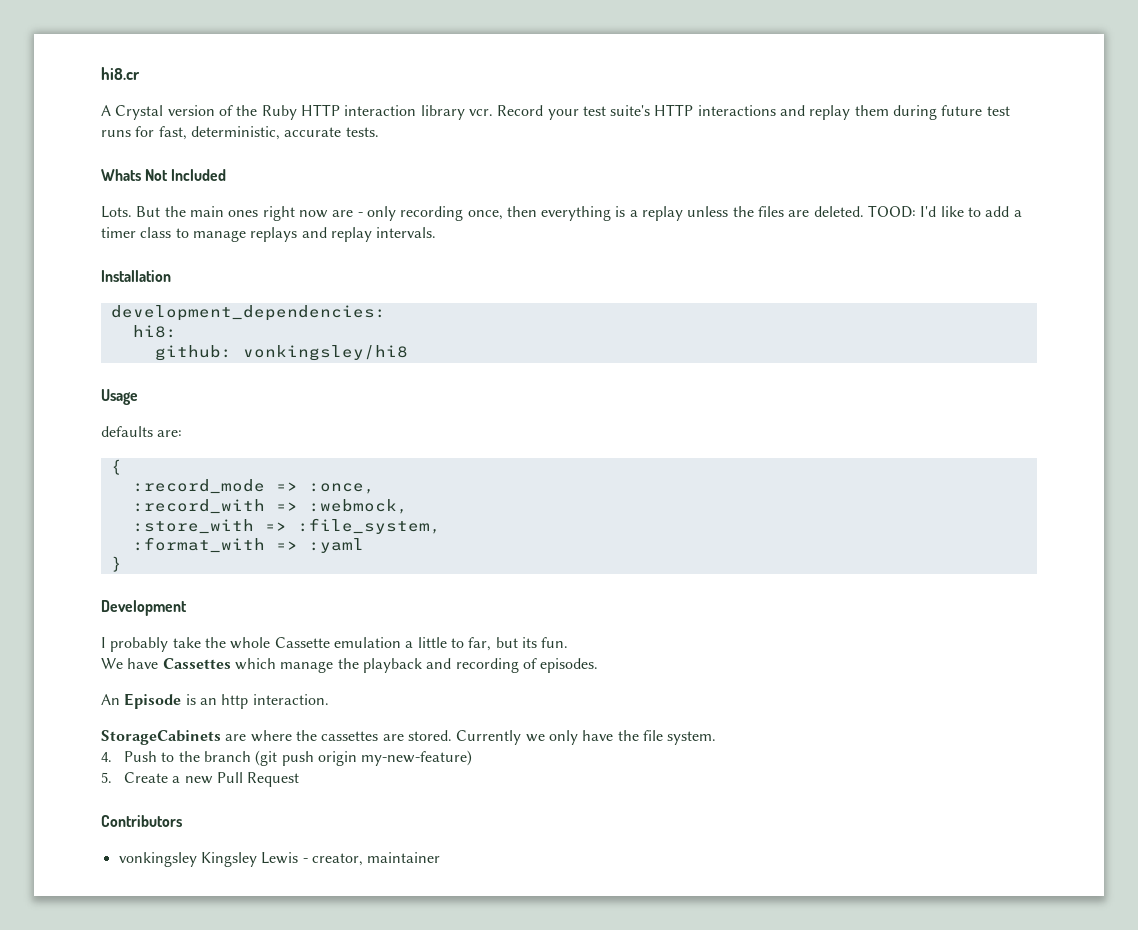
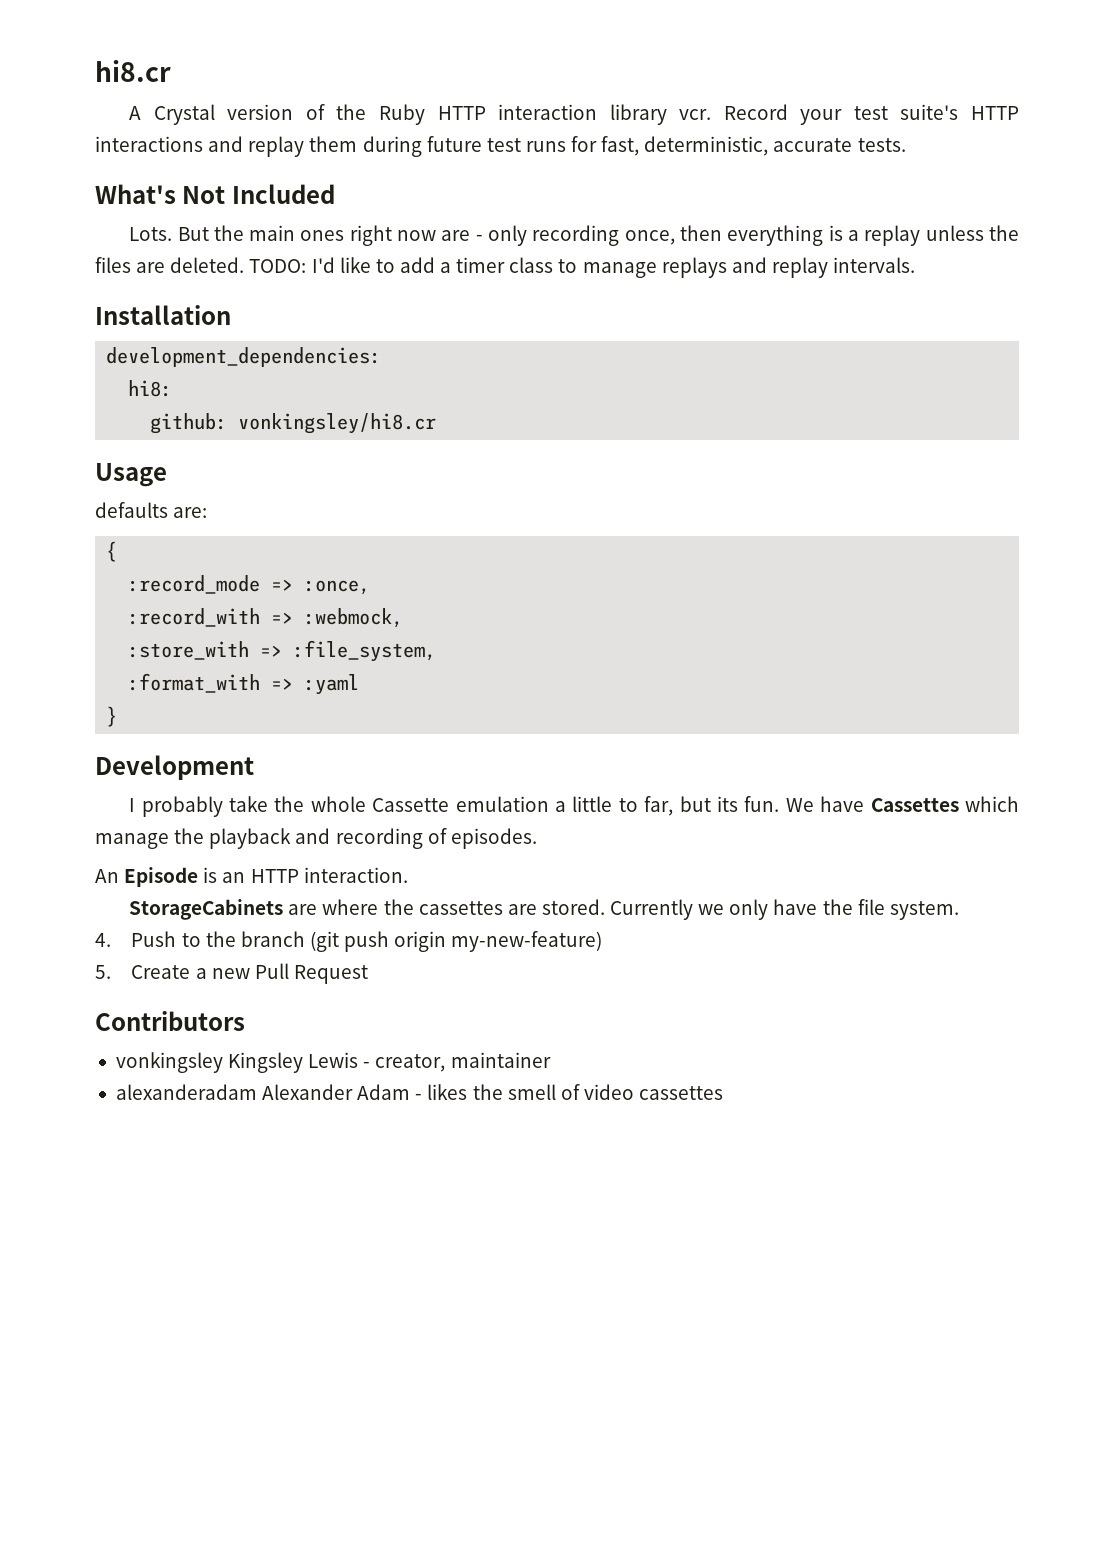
- Whats Not Included
+ What's Not Included
- TOOD: I'd like to add a timer class to manage replays and replay intervals.
+ TODO: I'd like to add a timer class to manage replays and replay intervals.
- github: vonkingsley/hi8
+ github: vonkingsley/hi8.cr
- I probably take the whole Cassette emulation a little to far, but its fun.
- We have Cassettes which manage the playback and recording of episodes.
+ I probably take the whole Cassette emulation a little to far, but its fun. We have Cassettes which manage the playback and recording of episodes.
- An Episode is an http interaction.
+ An Episode is an HTTP interaction.
+ alexanderadam Alexander Adam - likes the smell of video cassettes

